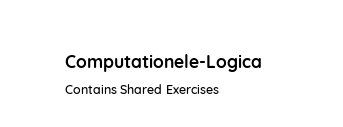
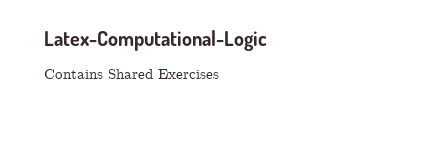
- Computationele-Logica
+ Latex-Computational-Logic

